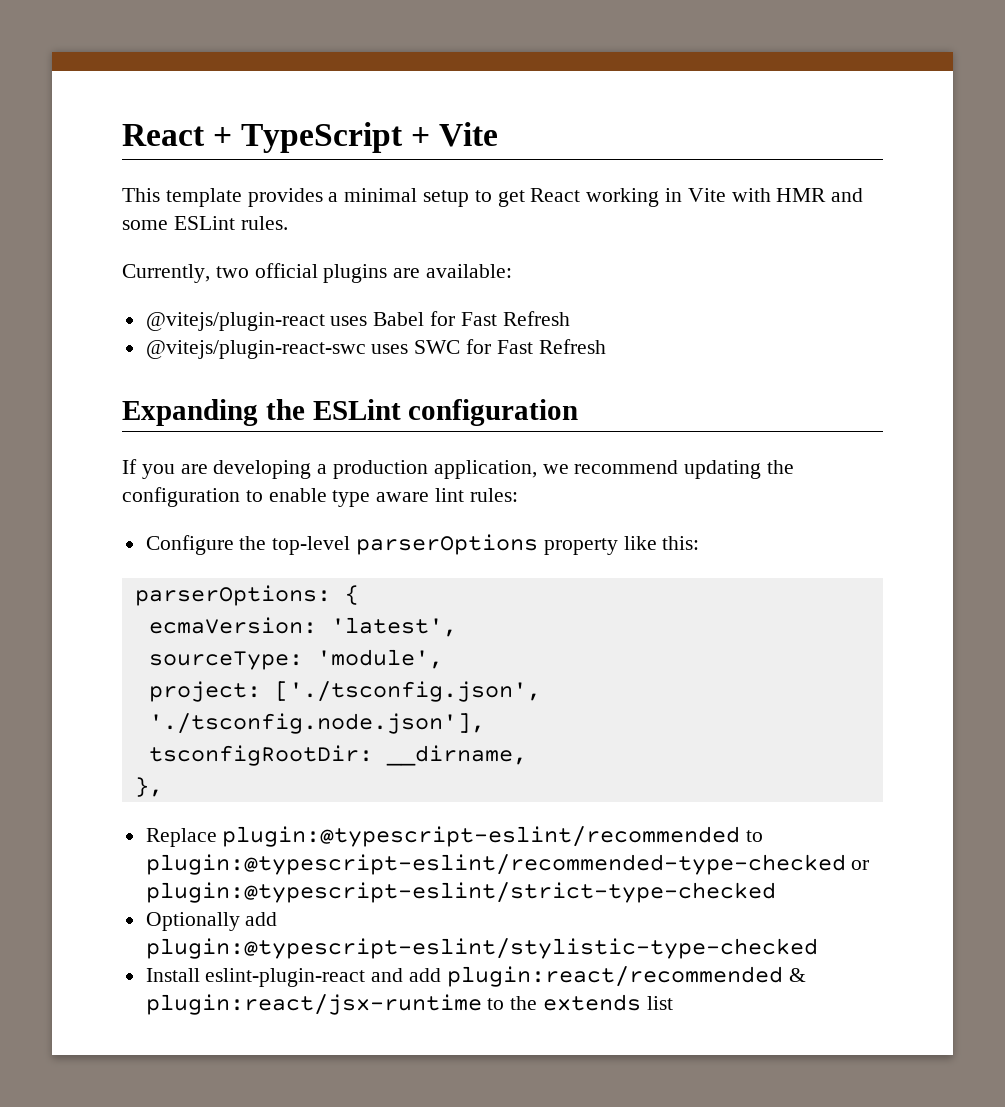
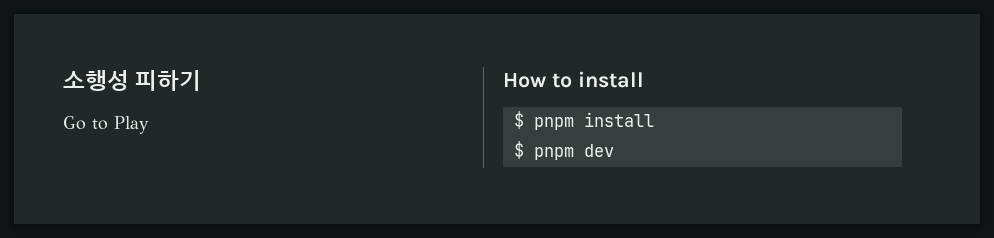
- React + TypeScript + Vite
- This template provides a minimal setup to get React working in Vite with HMR and some ESLint rules.
- Currently, two official plugins are available:
- @vitejs/plugin-react uses Babel for Fast Refresh
- @vitejs/plugin-react-swc uses SWC for Fast Refresh
- Expanding the ESLint configuration
- If you are developing a production application, we recommend updating the configuration to enable type aware lint rules:
- Configure the top-level parserOptions property like this:
- parserOptions: {
- ecmaVersion: 'latest',
- sourceType: 'module',
- project: ['./tsconfig.json', './tsconfig.node.json'],
- tsconfigRootDir: __dirname,
- },
- Replace plugin:@typescript-eslint/recommended to plugin:@typescript-eslint/recommended-type-checked or plugin:@typescript-eslint/strict-type-checked
- Optionally add plugin:@typescript-eslint/stylistic-type-checked
- Install eslint-plugin-react and add plugin:react/recommended & plugin:react/jsx-runtime to the extends list
+ 소행성 피하기
+ Go to Play
+ How to install
+ $ pnpm install
+ $ pnpm dev

